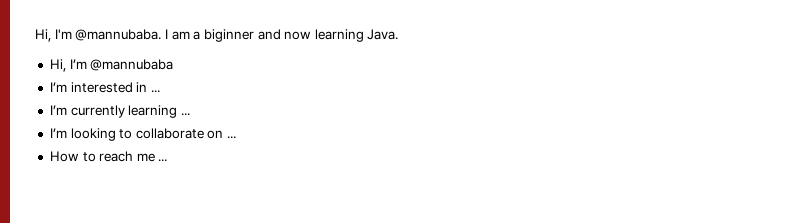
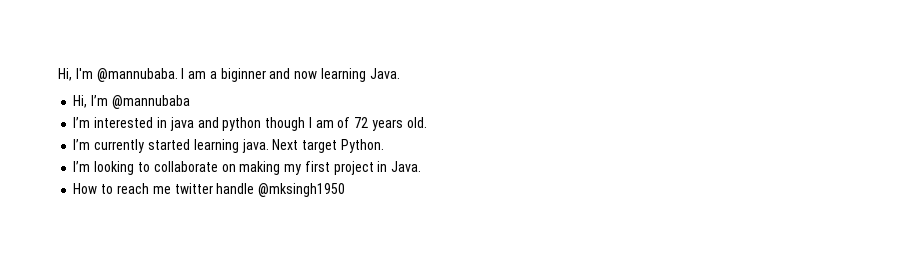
- I’m interested in ...
- I’m currently learning ...
+ I’m interested in java and python though I am of 72 years old.
+ I’m currently started learning java. Next target Python.
- I’m looking to collaborate on ...
+ I’m looking to collaborate on making my first project in Java.
- How to reach me ...
+ How to reach me twitter handle @mksingh1950

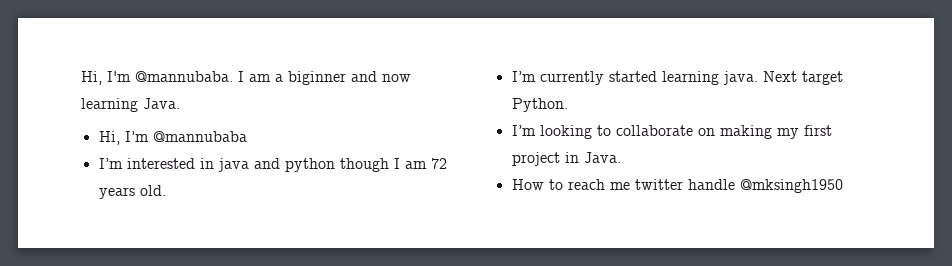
- I’m interested in java and python though I am of 72 years old.
+ I’m interested in java and python though I am 72 years old.

